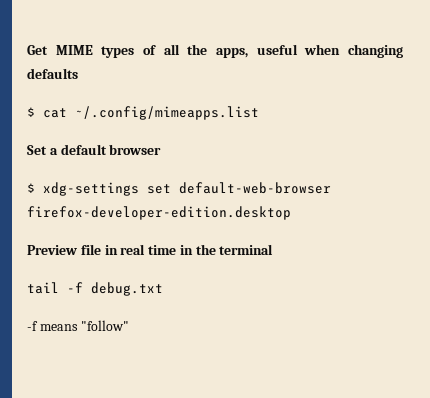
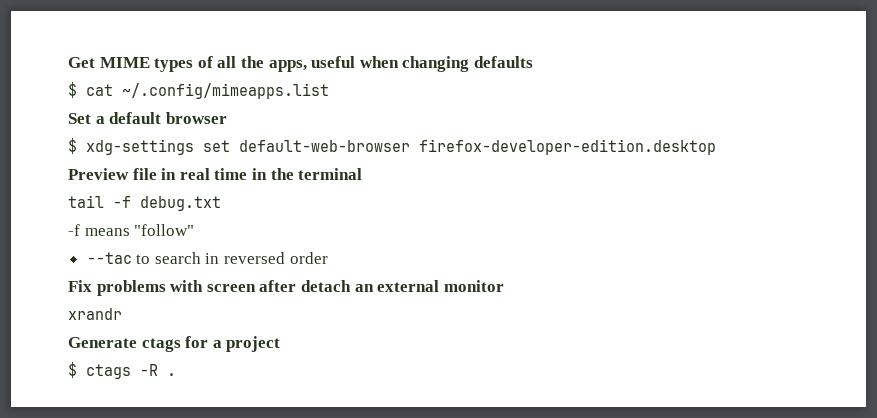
+ --tac to search in reversed order
+ Fix problems with screen after detach an external monitor
+ xrandr
+ Generate ctags for a project
+ $ ctags -R .

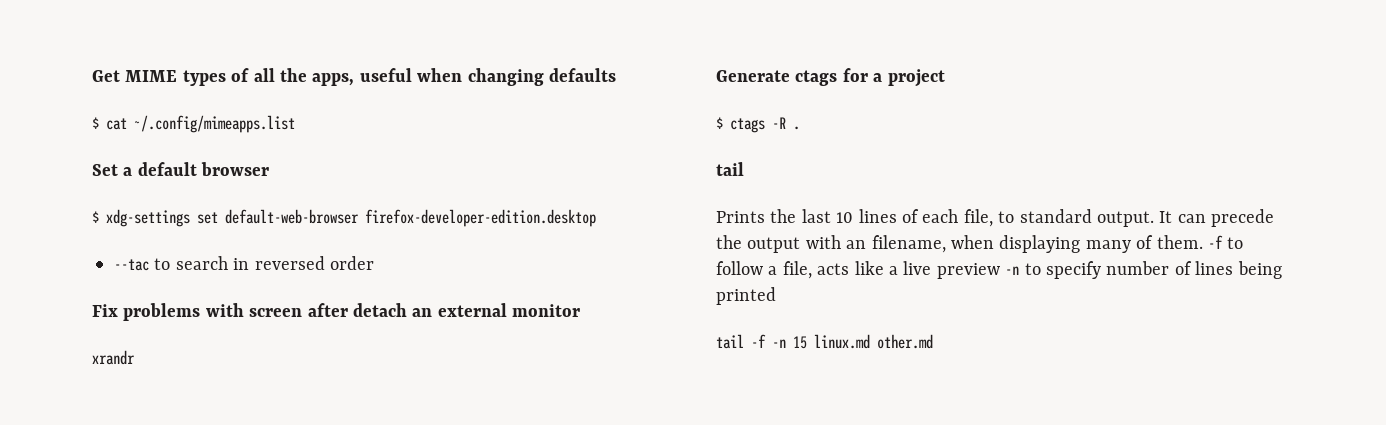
- Preview file in real time in the terminal
- tail -f debug.txt
- -f means "follow"
  $ ctags -R .
+ tail
+ Prints the last 10 lines of each file, to standard output. It can precede the output with an filename, when displaying many of them. -f to follow a file, acts like a live preview -n to specify number of lines being printed
+ tail -f -n 15 linux.md other.md

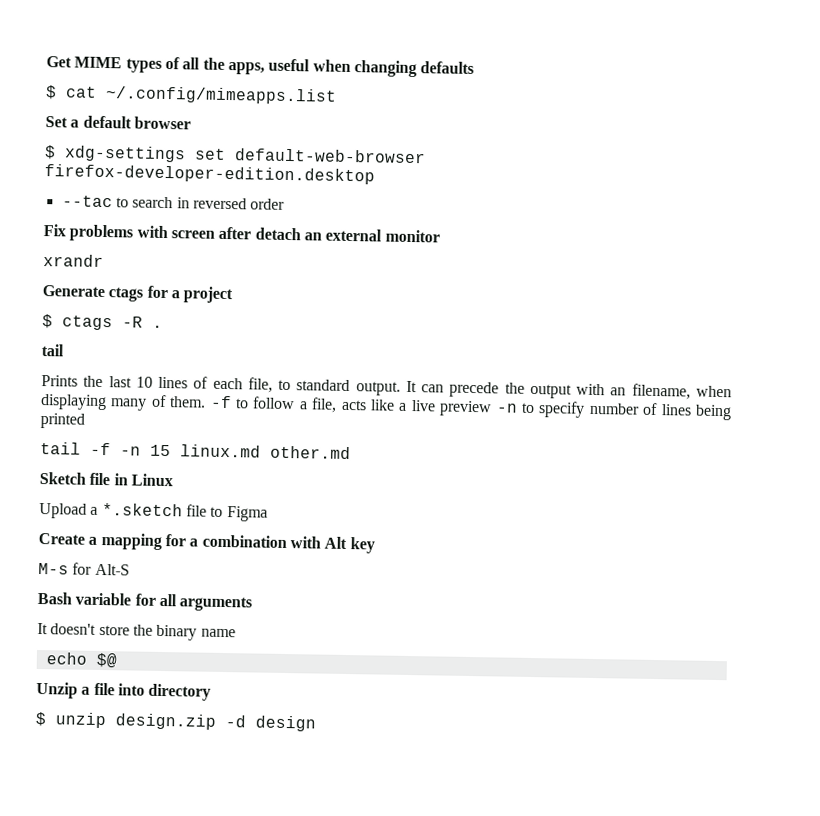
+ Sketch file in Linux
+ Upload a *.sketch file to Figma
+ Create a mapping for a combination with Alt key
+ M-s for Alt-S
+ Bash variable for all arguments
+ It doesn't store the binary name
+ echo $@
+ Unzip a file into directory
+ $ unzip design.zip -d design

